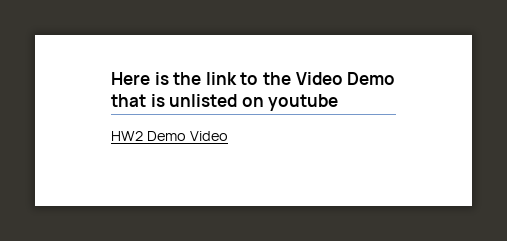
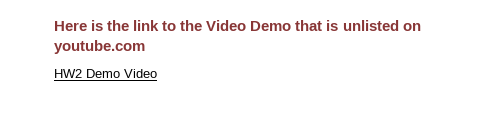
- Here is the link to the Video Demo that is unlisted on youtube
+ Here is the link to the Video Demo that is unlisted on youtube.com

